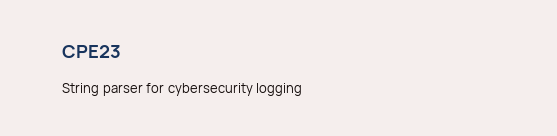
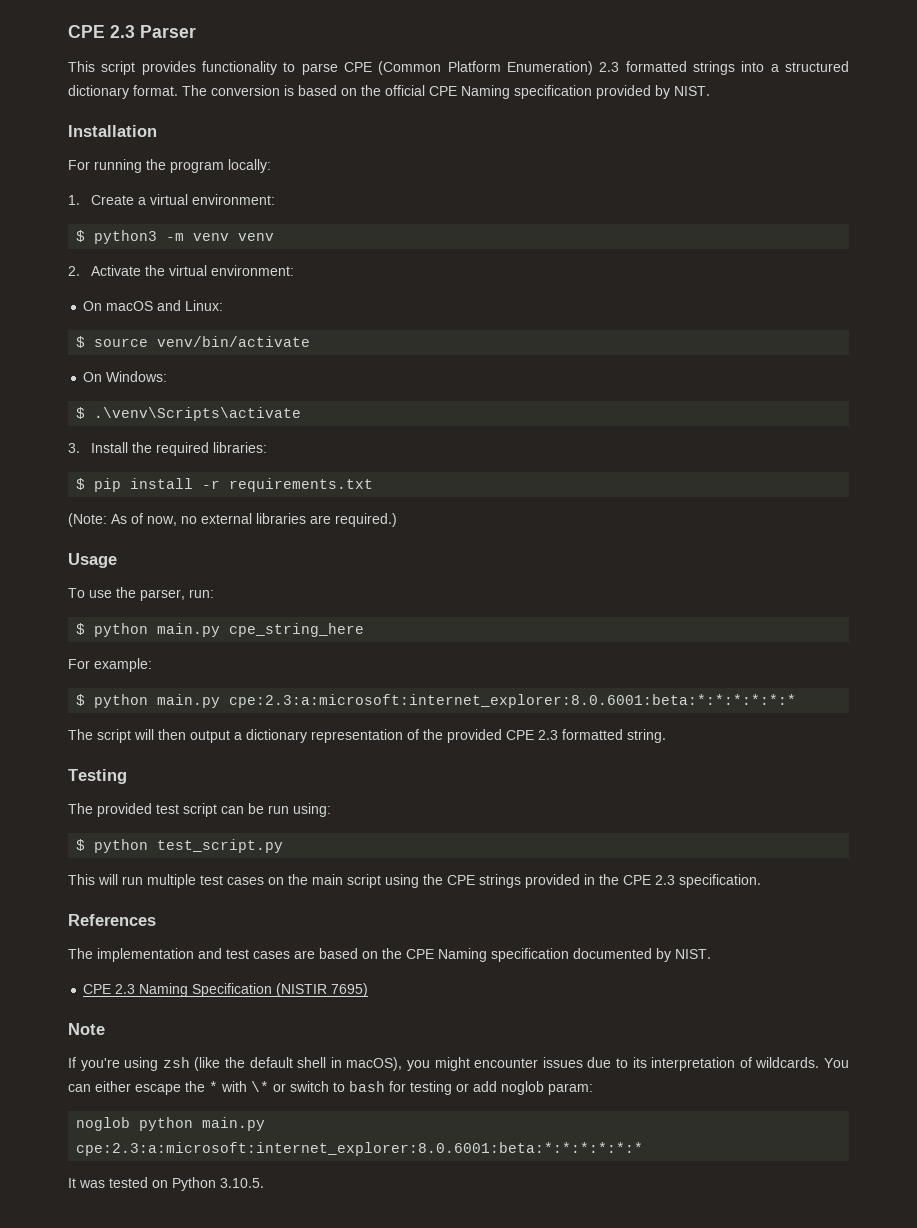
- CPE23
- String parser for cybersecurity logging
+ CPE 2.3 Parser
+ This script provides functionality to parse CPE (Common Platform Enumeration) 2.3 formatted strings into a structured dictionary format. The conversion is based on the official CPE Naming specification provided by NIST.
+ Installation
+ For running the program locally:
+ 1. Create a virtual environment:
+ $ python3 -m venv venv
+ 2. Activate the virtual environment:
+ On macOS and Linux:
+ $ source venv/bin/activate
+ On Windows:
+ $ .\venv\Scripts\activate
+ 3. Install the required libraries:
+ $ pip install -r requirements.txt
+ (Note: As of now, no external libraries are required.)
+ Usage
+ To use the parser, run:
+ $ python main.py cpe_string_here
+ For example:
+ $ python main.py cpe:2.3:a:microsoft:internet_explorer:8.0.6001:beta:*:*:*:*:*:*
+ The script will then output a dictionary representation of the provided CPE 2.3 formatted string.
+ Testing
+ The provided test script can be run using:
+ $ python test_script.py
+ This will run multiple test cases on the main script using the CPE strings provided in the CPE 2.3 specification.
+ References
+ The implementation and test cases are based on the CPE Naming specification documented by NIST.
+ CPE 2.3 Naming Specification (NISTIR 7695)
+ Note
+ If you're using zsh (like the default shell in macOS), you might encounter issues due to its interpretation of wildcards. You can either escape the * with \* or switch to bash for testing or add noglob param:
+ noglob python main.py cpe:2.3:a:microsoft:internet_explorer:8.0.6001:beta:*:*:*:*:*:*
+ It was tested on Python 3.10.5.

